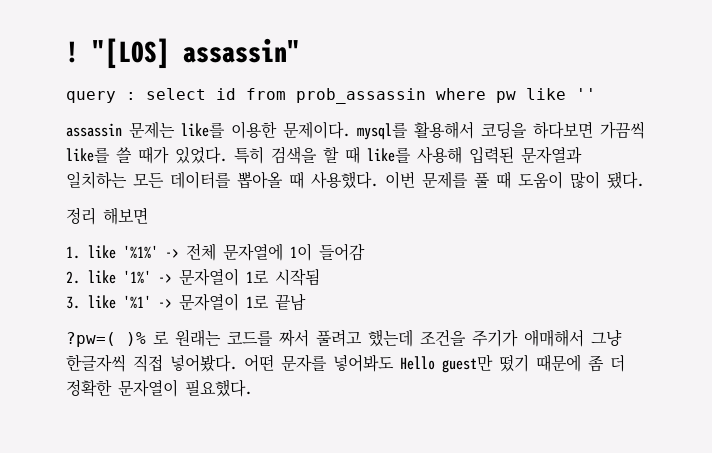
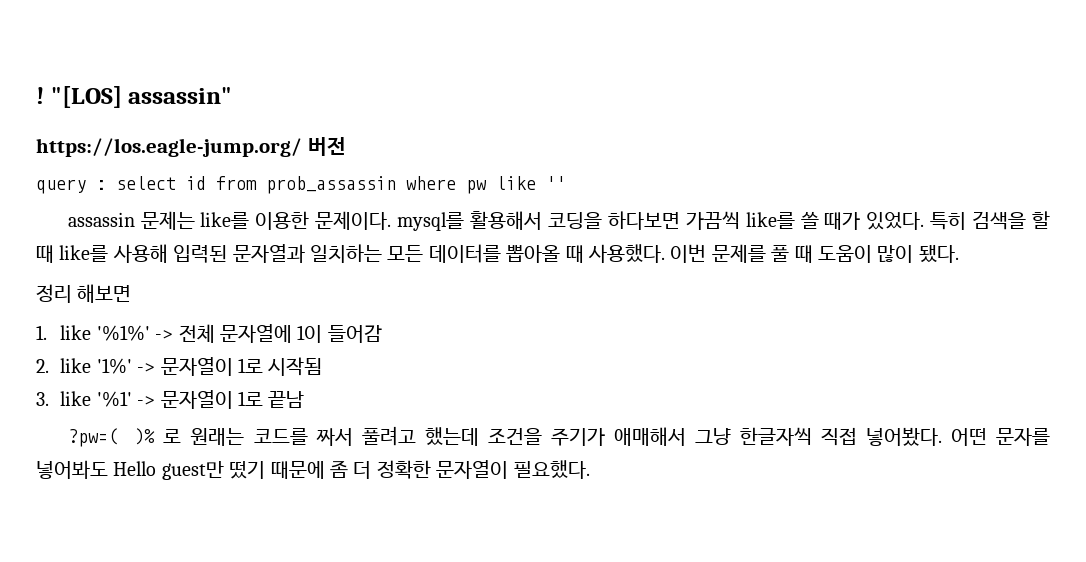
+ https://los.eagle-jump.org/ 버전

